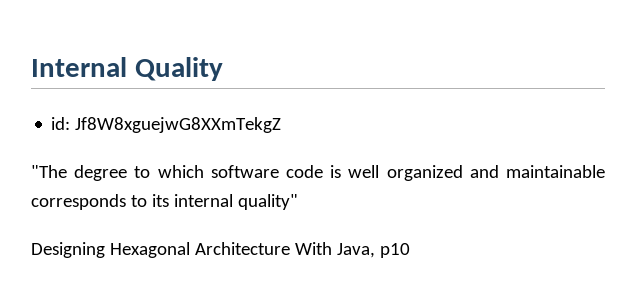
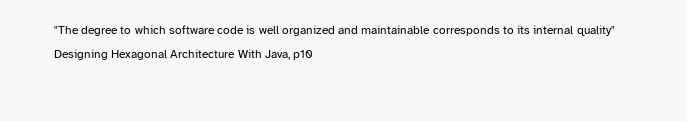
- Internal Quality
- id: Jf8W8xguejwG8XXmTekgZ

